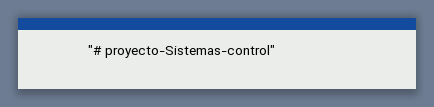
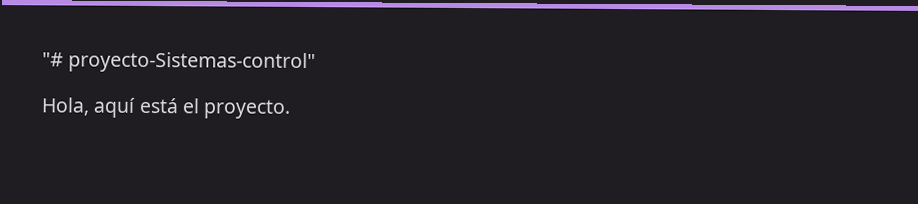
+ Hola, aquí está el proyecto.

